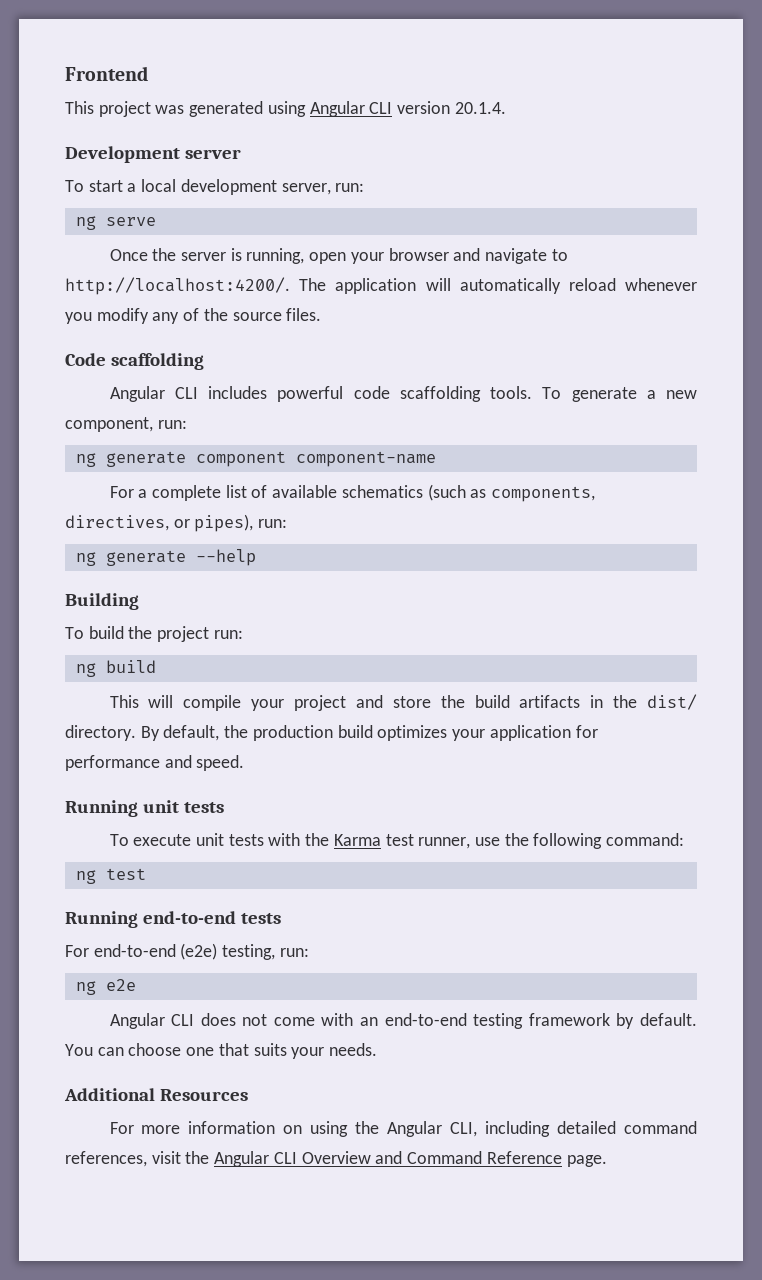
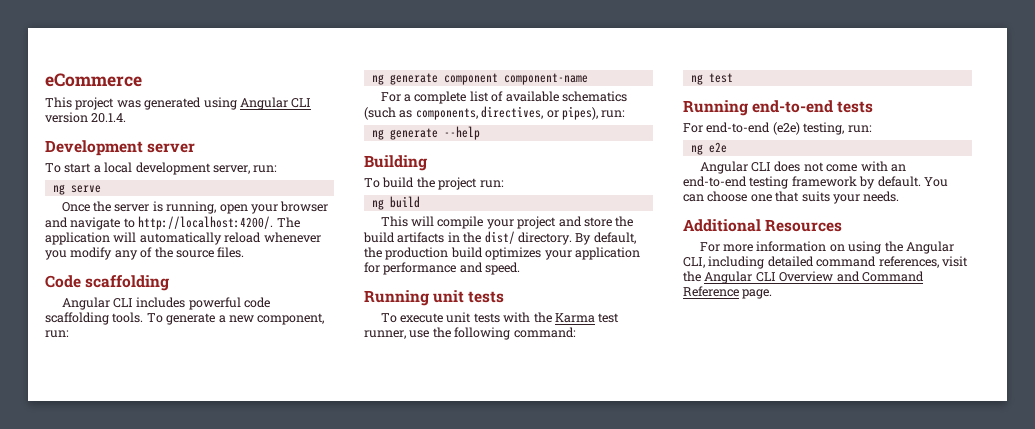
- Frontend
+ eCommerce

